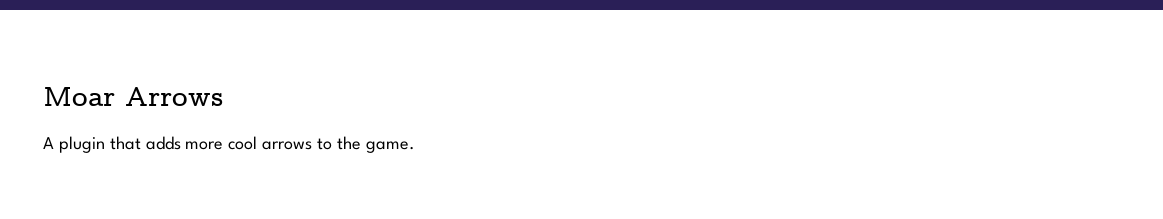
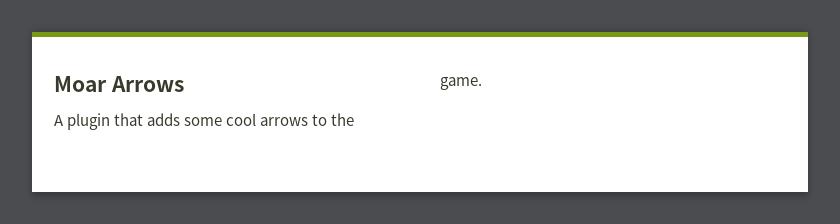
- A plugin that adds more cool arrows to the game.
+ A plugin that adds some cool arrows to the game.

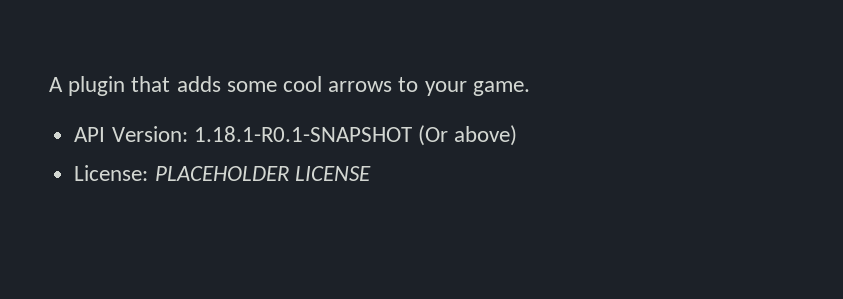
- Moar Arrows
- A plugin that adds some cool arrows to the game.
+ A plugin that adds some cool arrows to your game.
+ API Version: 1.18.1-R0.1-SNAPSHOT (Or above)
+ License: PLACEHOLDER LICENSE

